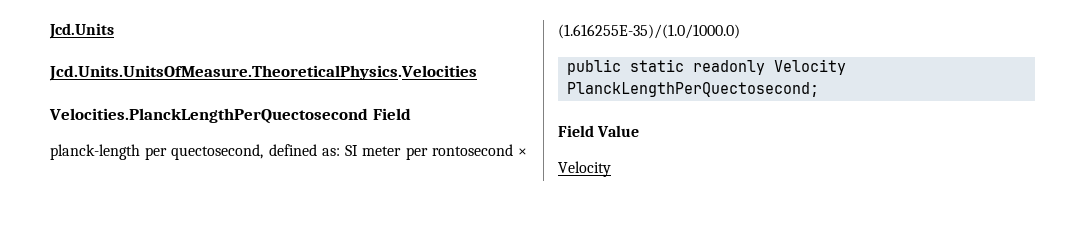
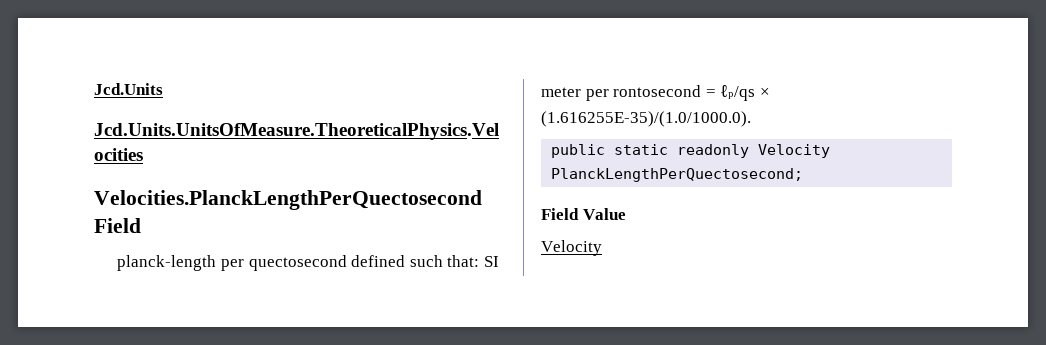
- planck-length per quectosecond, defined as: SI meter per rontosecond × (1.616255E-35)/(1.0/1000.0)
+ planck-length per quectosecond defined such that: SI meter per rontosecond = ℓₚ/qs × (1.616255E-35)/(1.0/1000.0).

